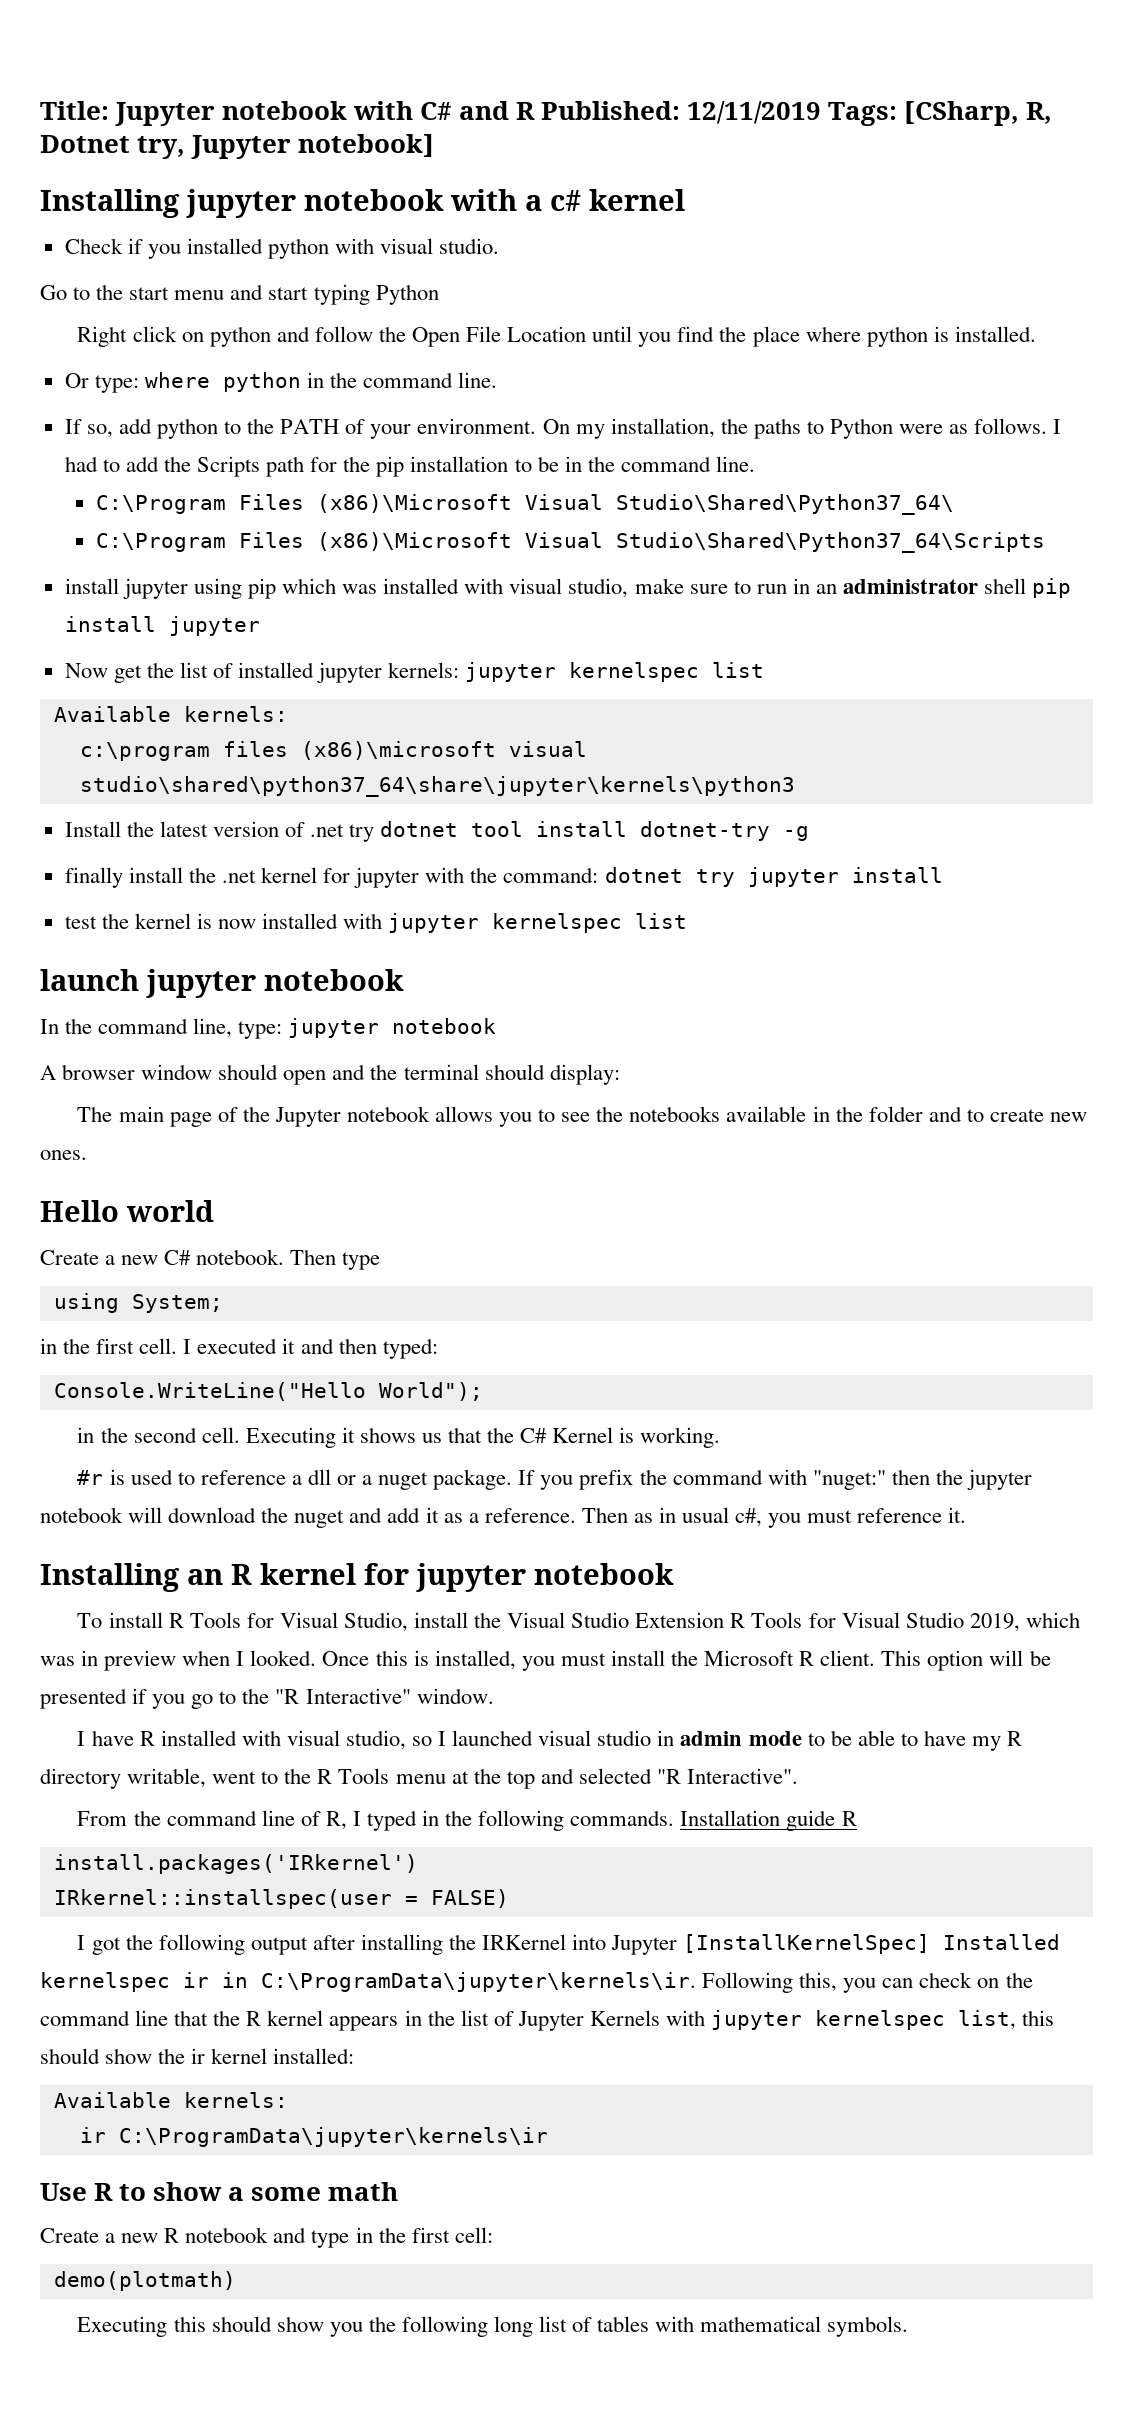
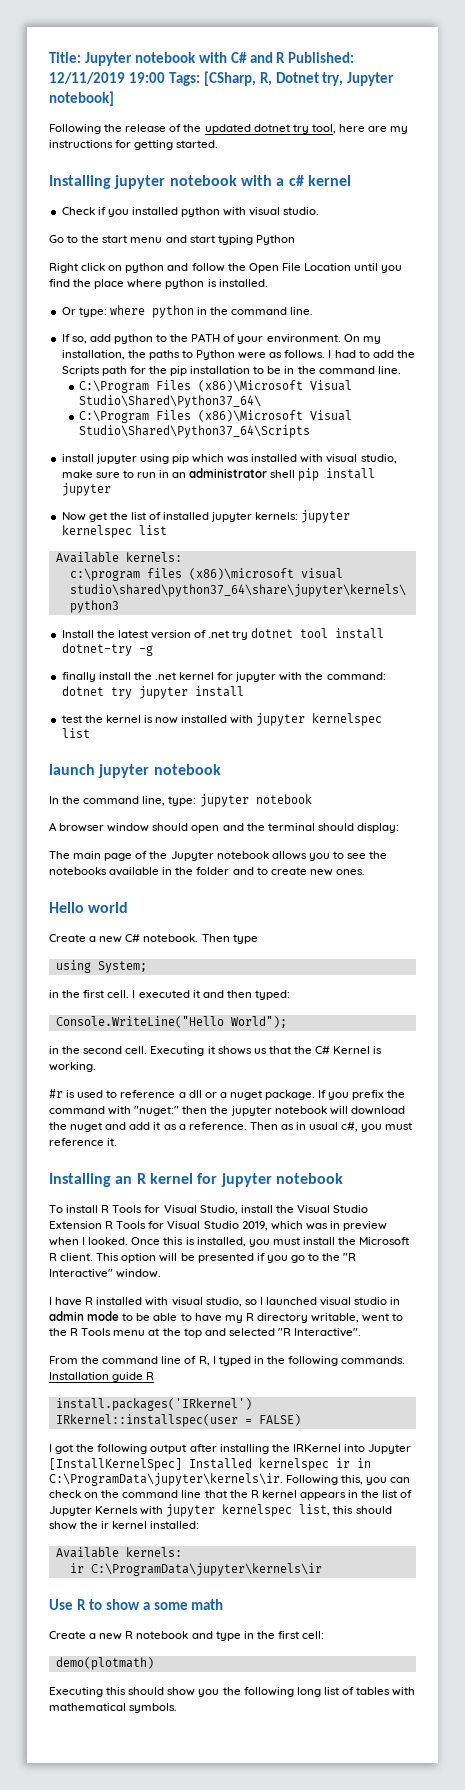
- Title: Jupyter notebook with C# and R Published: 12/11/2019 Tags: [CSharp, R, Dotnet try, Jupyter notebook]
+ Title: Jupyter notebook with C# and R Published: 12/11/2019 19:00 Tags: [CSharp, R, Dotnet try, Jupyter notebook]
+ Following the release of the updated dotnet try tool, here are my instructions for getting started.

